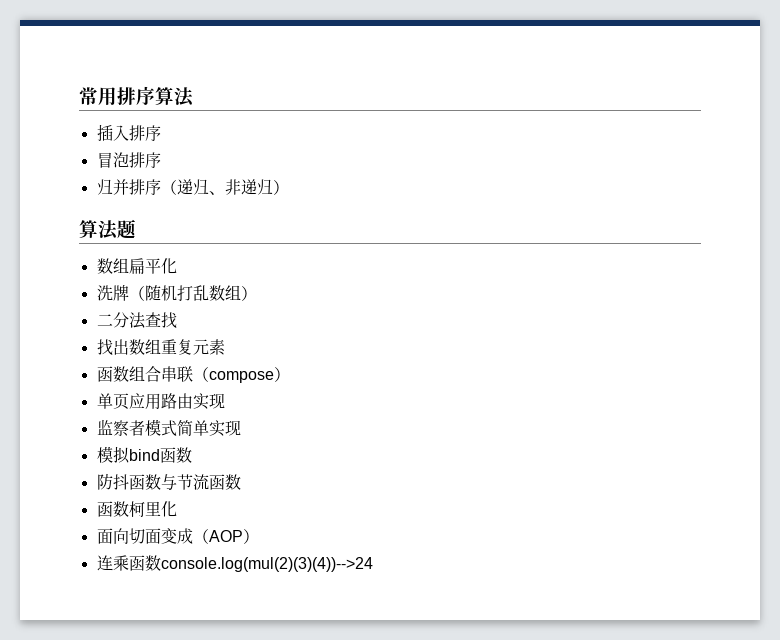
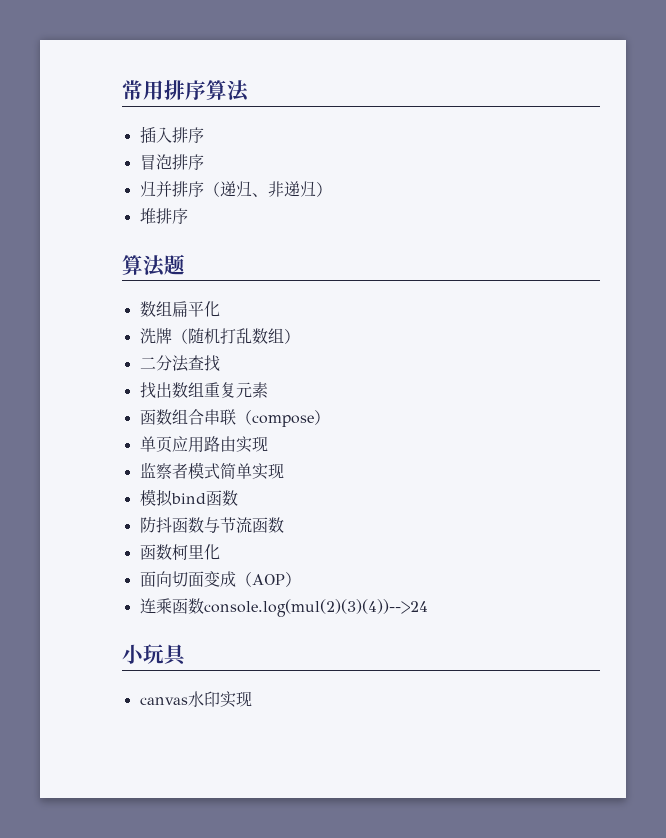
+ 堆排序
+ 小玩具
+ canvas水印实现

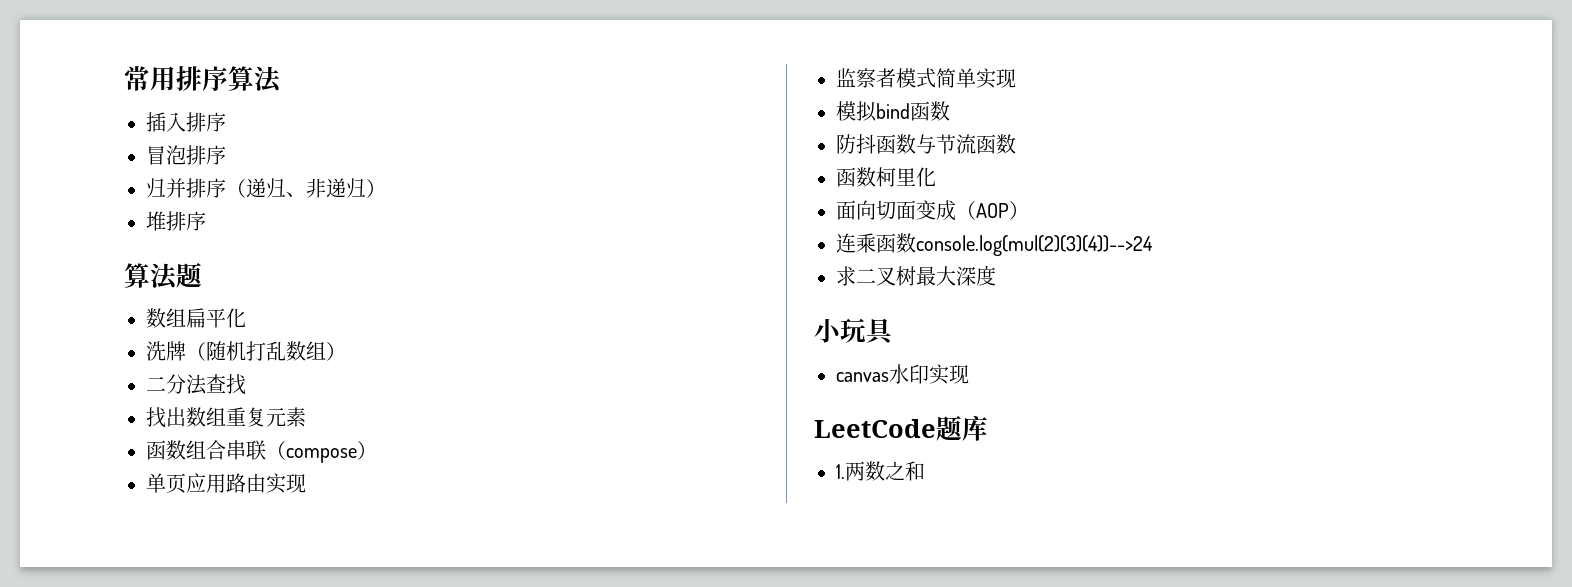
+ 求二叉树最大深度
+ LeetCode题库
+ 1.两数之和

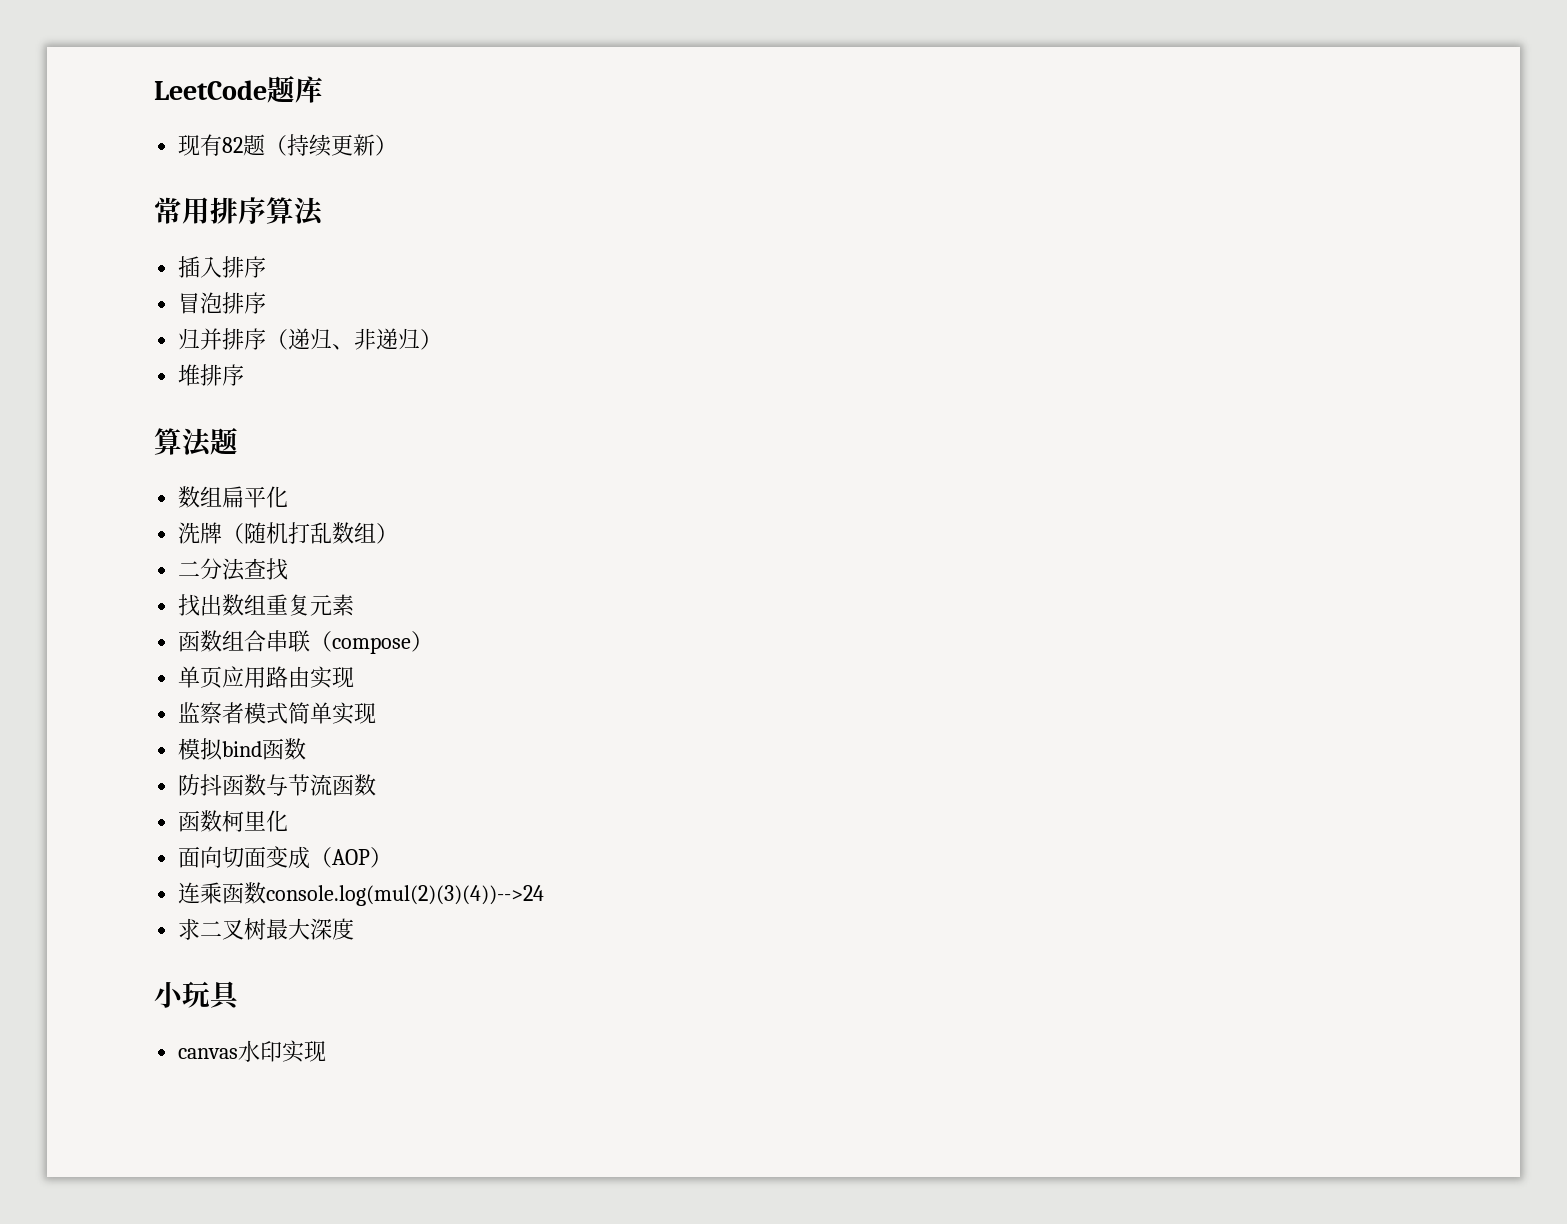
+ LeetCode题库
+ 现有82题（持续更新）
- LeetCode题库
- 1.两数之和

